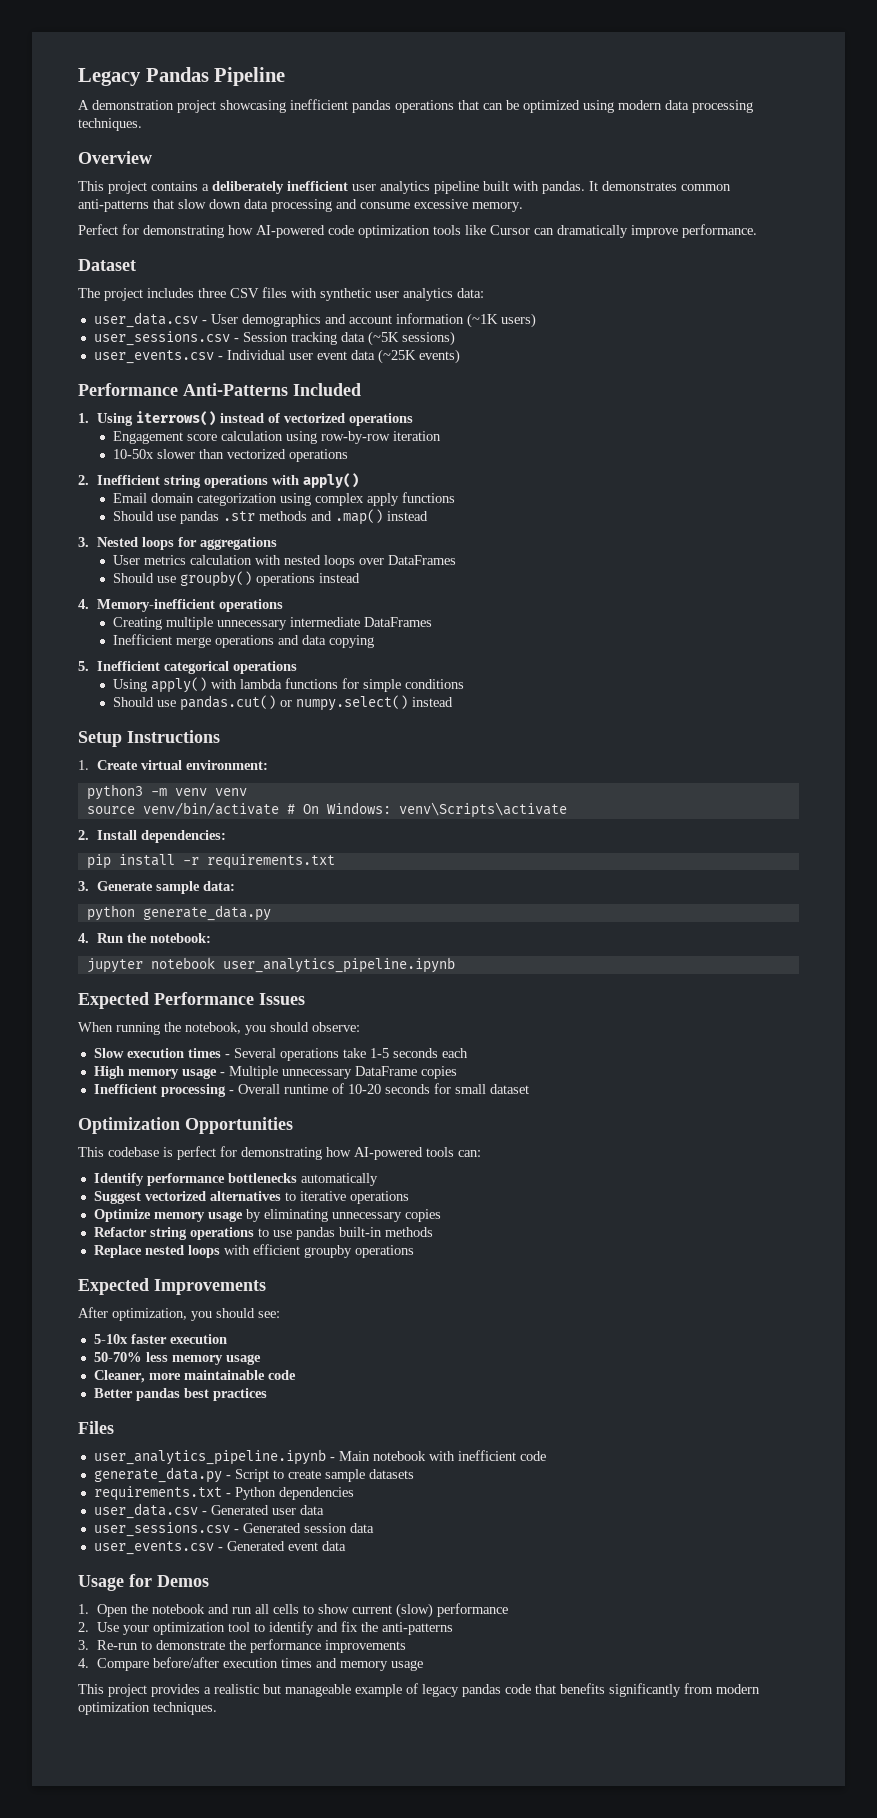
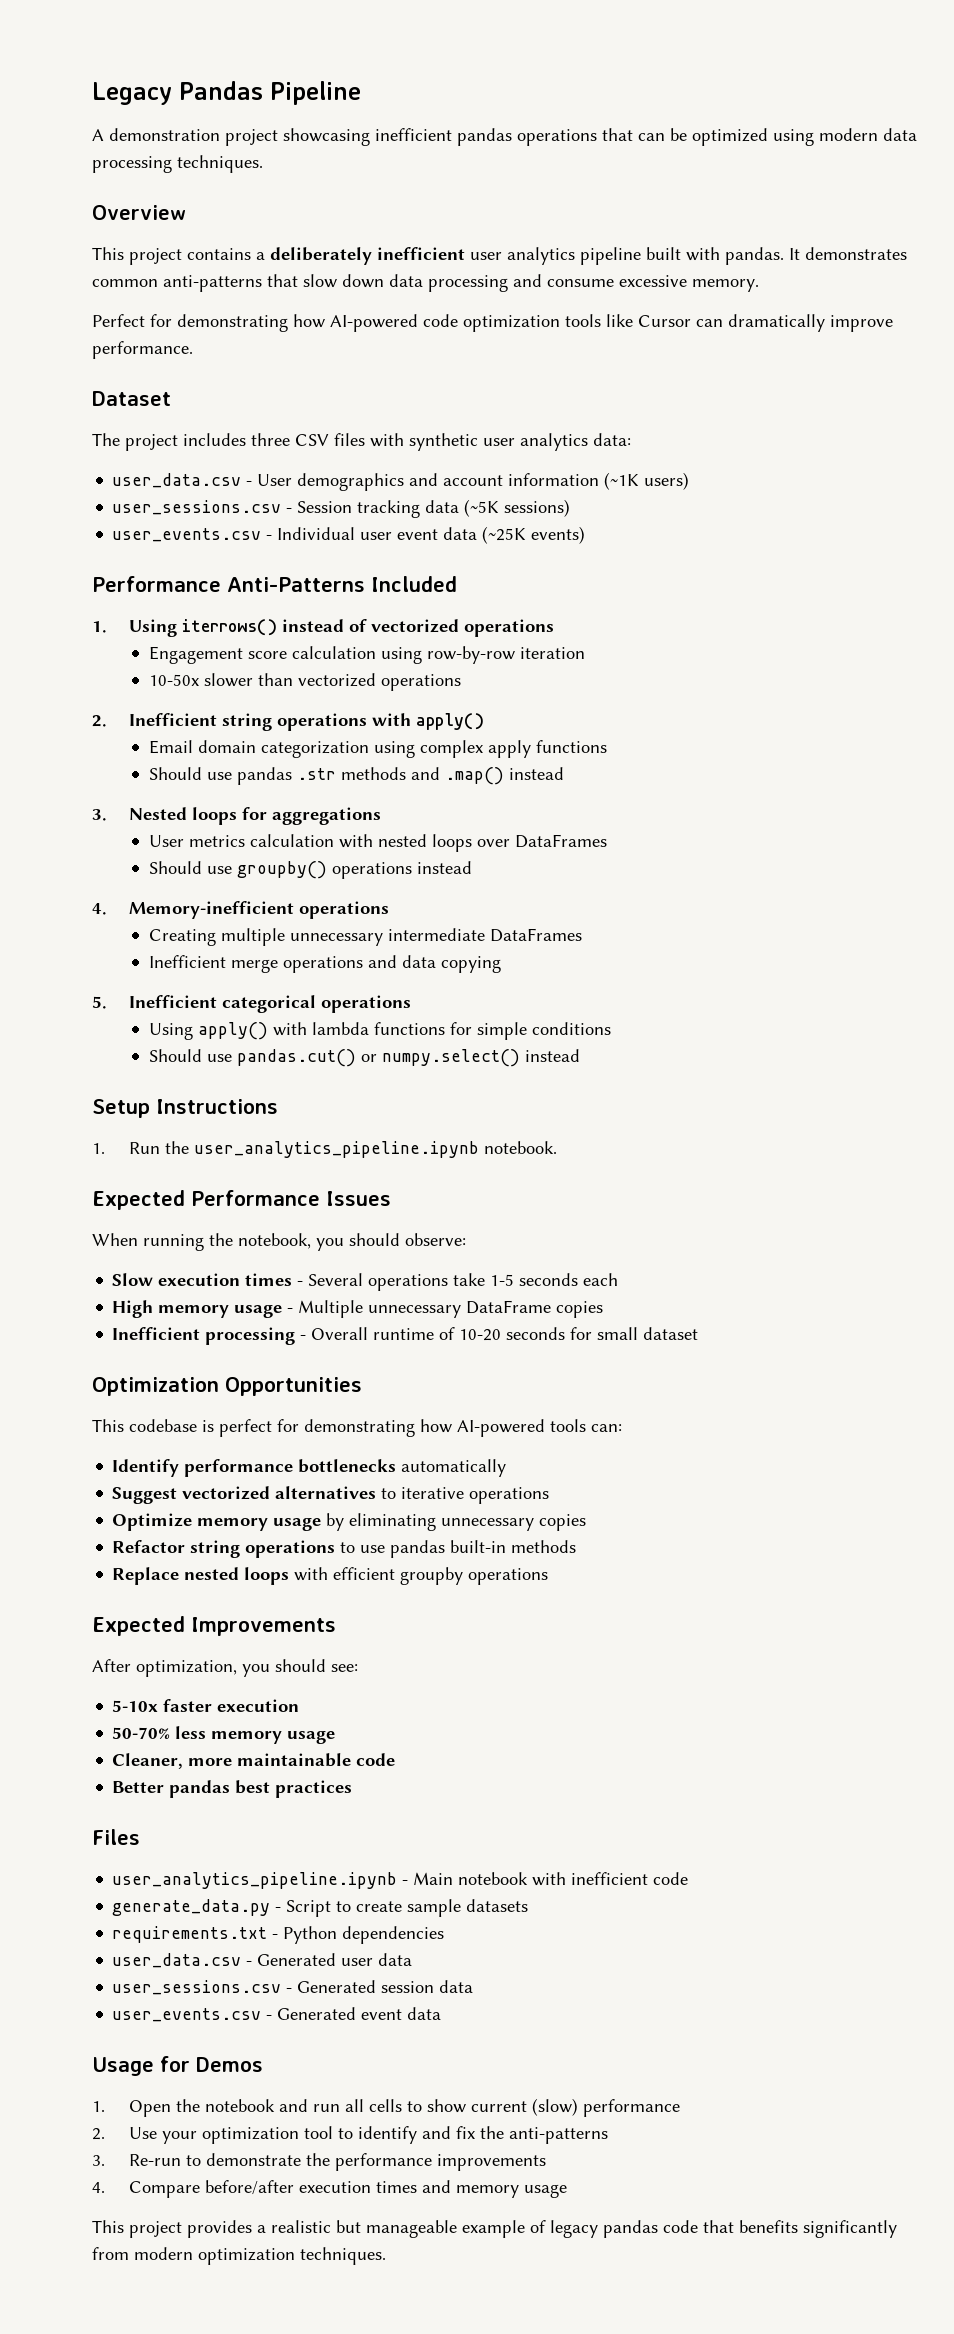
- 1. Create virtual environment:
- python3 -m venv venv
- source venv/bin/activate # On Windows: venv\Scripts\activate
- 2. Install dependencies:
- pip install -r requirements.txt
- 3. Generate sample data:
- python generate_data.py
- 4. Run the notebook:
- jupyter notebook user_analytics_pipeline.ipynb
+ 1. Run the user_analytics_pipeline.ipynb notebook.

